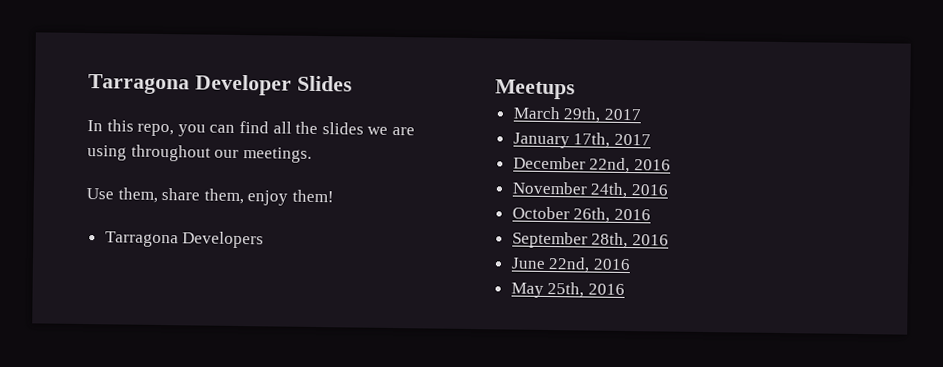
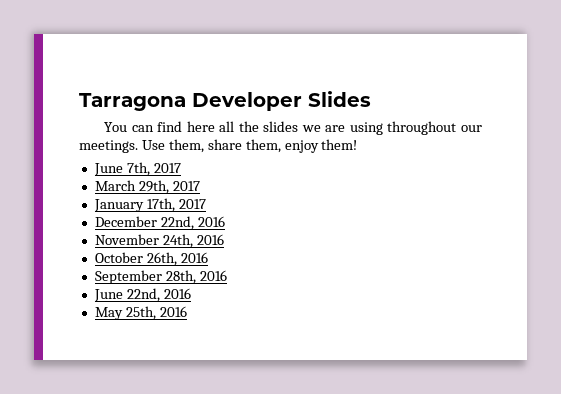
- In this repo, you can find all the slides we are using throughout our meetings.
- Use them, share them, enjoy them!
+ You can find here all the slides we are using throughout our meetings. Use them, share them, enjoy them!
- Tarragona Developers
- Meetups
+ June 7th, 2017

